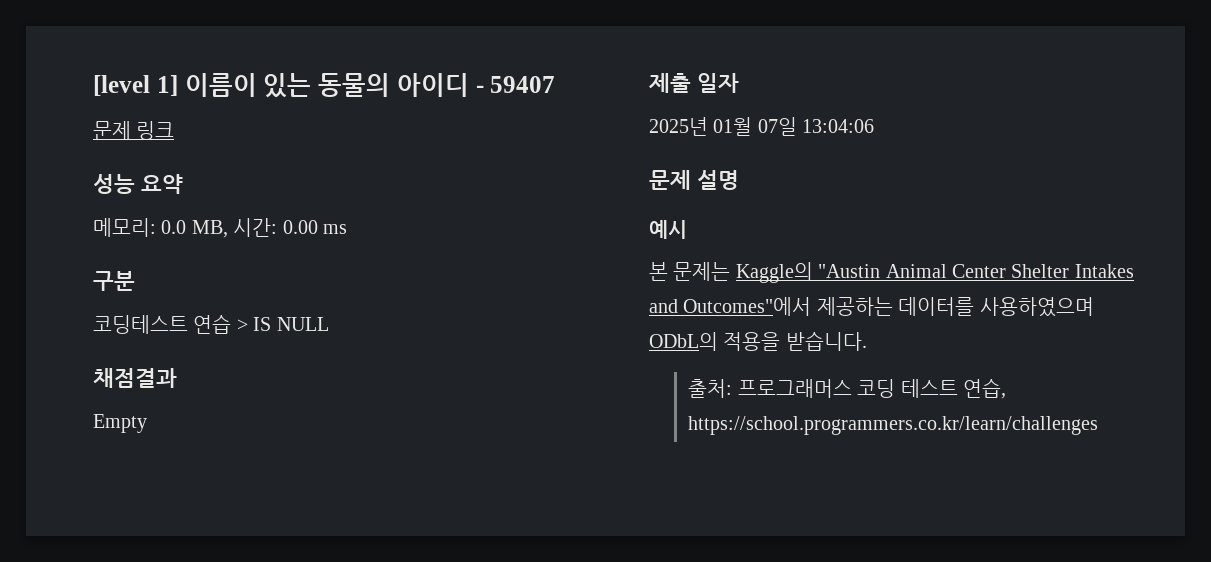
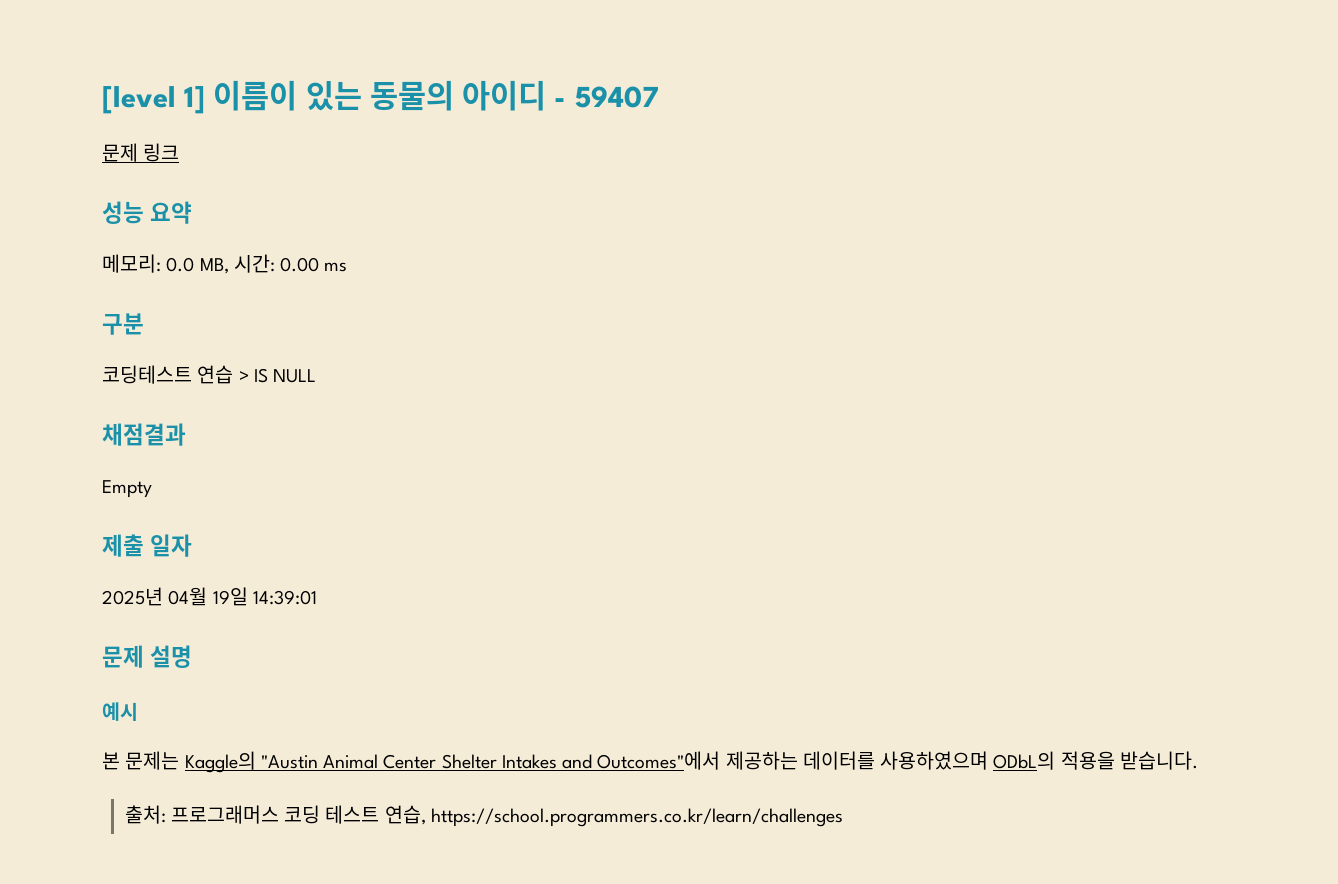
- 2025년 01월 07일 13:04:06
+ 2025년 04월 19일 14:39:01

